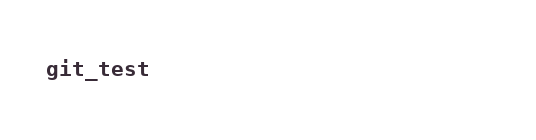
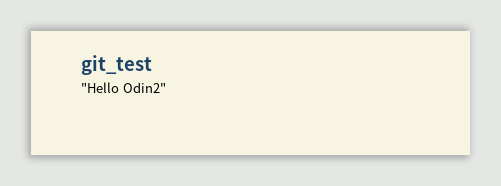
+ "Hello Odin2"

